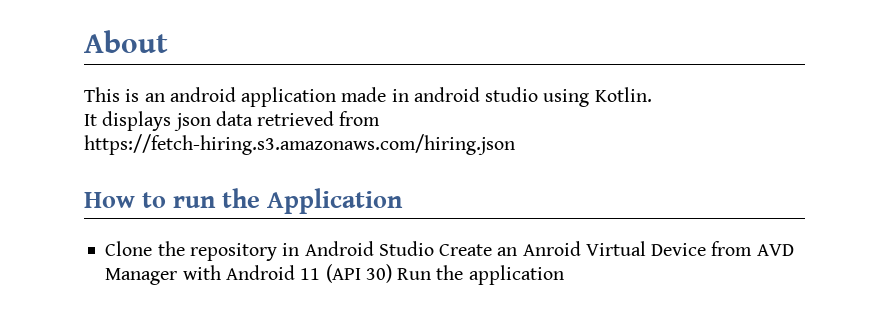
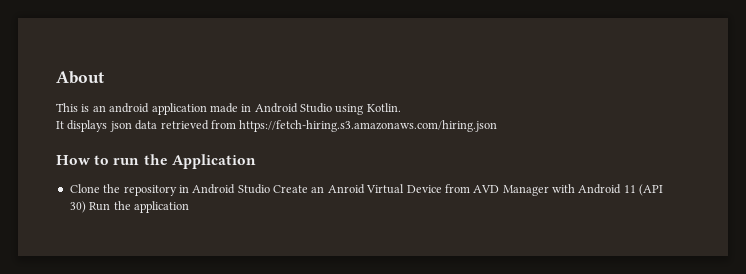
- This is an android application made in android studio using Kotlin.
+ This is an android application made in Android Studio using Kotlin.

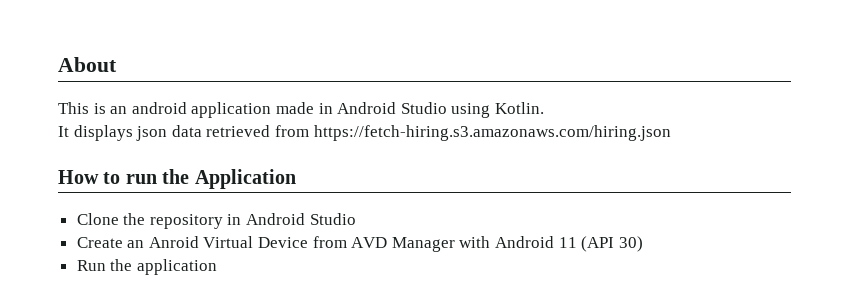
- Clone the repository in Android Studio Create an Anroid Virtual Device from AVD Manager with Android 11 (API 30) Run the application
+ Clone the repository in Android Studio
+ Create an Anroid Virtual Device from AVD Manager with Android 11 (API 30)
+ Run the application

